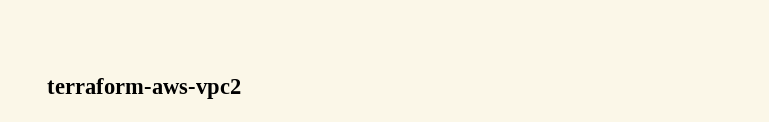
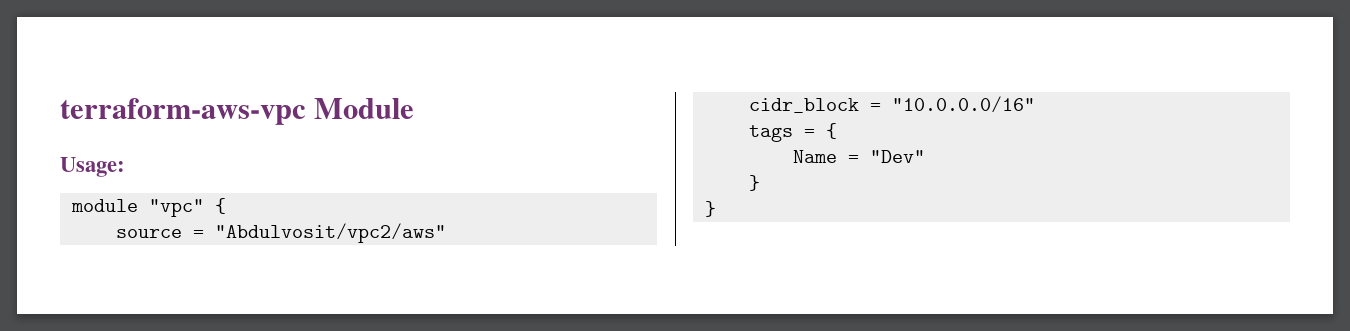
- terraform-aws-vpc2
+ terraform-aws-vpc Module
+ Usage:
+ module "vpc" {
+ source = "Abdulvosit/vpc2/aws"
+ cidr_block = "10.0.0.0/16"
+ tags = {
+ Name = "Dev"
+ }
+ }

